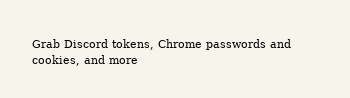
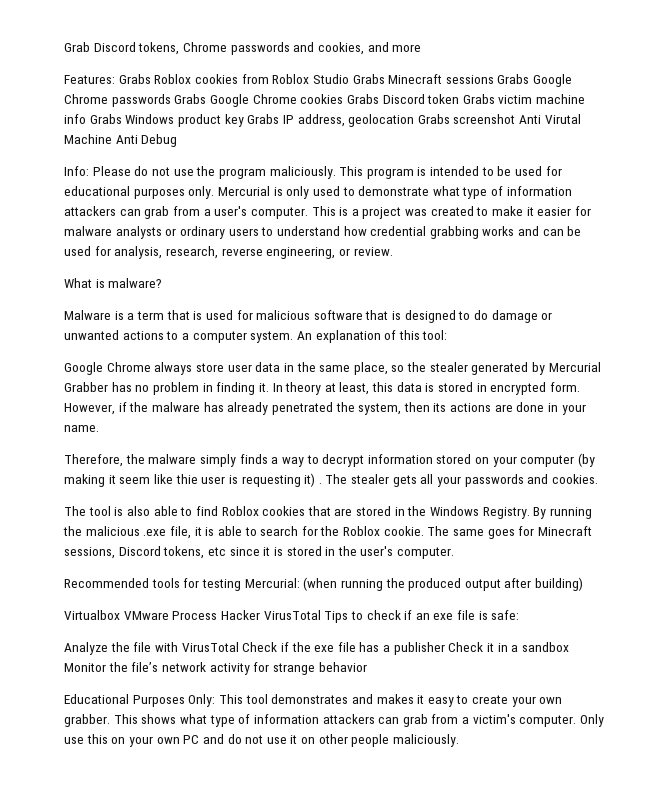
+ Features: Grabs Roblox cookies from Roblox Studio Grabs Minecraft sessions Grabs Google Chrome passwords Grabs Google Chrome cookies Grabs Discord token Grabs victim machine info Grabs Windows product key Grabs IP address, geolocation Grabs screenshot Anti Virutal Machine Anti Debug
+ Info: Please do not use the program maliciously. This program is intended to be used for educational purposes only. Mercurial is only used to demonstrate what type of information attackers can grab from a user's computer. This is a project was created to make it easier for malware analysts or ordinary users to understand how credential grabbing works and can be used for analysis, research, reverse engineering, or review.
+ What is malware?
+ Malware is a term that is used for malicious software that is designed to do damage or unwanted actions to a computer system. An explanation of this tool:
+ Google Chrome always store user data in the same place, so the stealer generated by Mercurial Grabber has no problem in finding it. In theory at least, this data is stored in encrypted form. However, if the malware has already penetrated the system, then its actions are done in your name.
+ Therefore, the malware simply finds a way to decrypt information stored on your computer (by making it seem like thie user is requesting it) . The stealer gets all your passwords and cookies.
+ The tool is also able to find Roblox cookies that are stored in the Windows Registry. By running the malicious .exe file, it is able to search for the Roblox cookie. The same goes for Minecraft sessions, Discord tokens, etc since it is stored in the user's computer.
+ Recommended tools for testing Mercurial: (when running the produced output after building)
+ Virtualbox VMware Process Hacker VirusTotal Tips to check if an exe file is safe:
+ Analyze the file with VirusTotal Check if the exe file has a publisher Check it in a sandbox Monitor the file’s network activity for strange behavior
+ Educational Purposes Only: This tool demonstrates and makes it easy to create your own grabber. This shows what type of information attackers can grab from a victim's computer. Only use this on your own PC and do not use it on other people maliciously.

